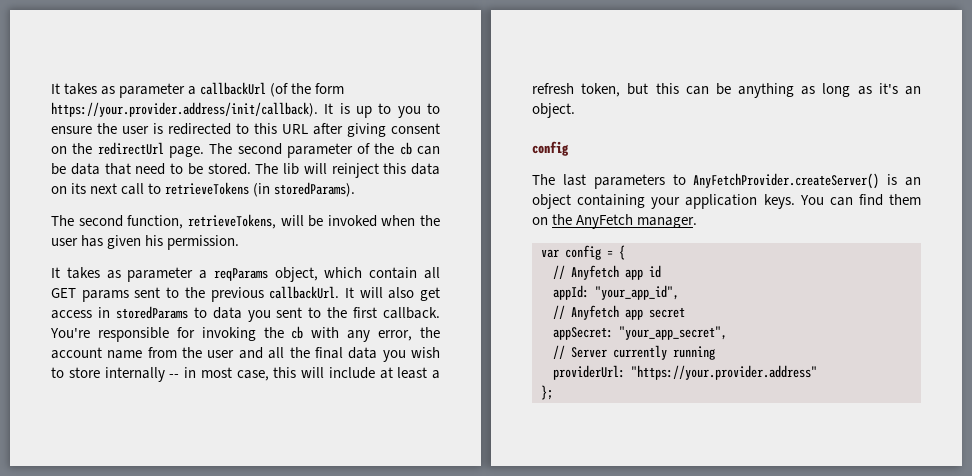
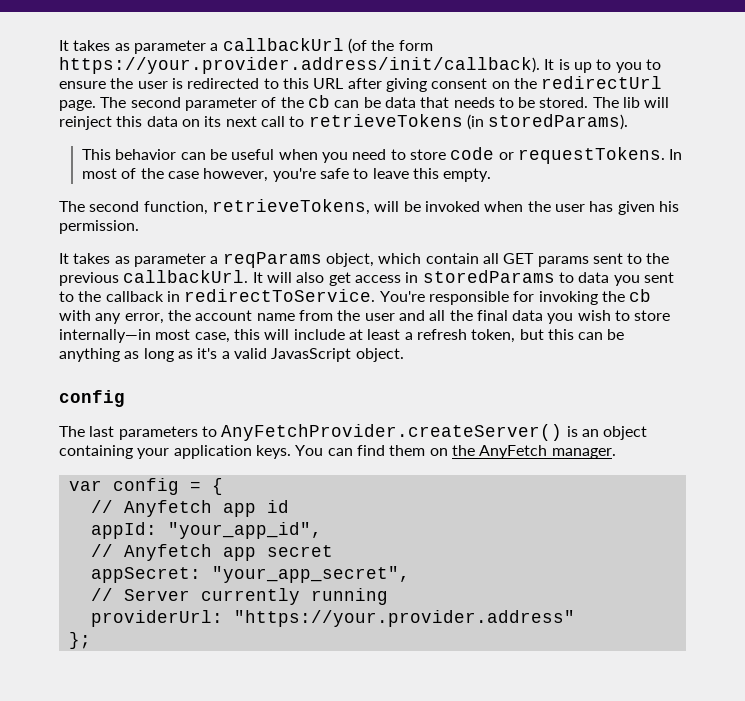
- The second parameter of the cb can be data that need to be stored.
+ The second parameter of the cb can be data that needs to be stored.
+ This behavior can be useful when you need to store code or requestTokens. In most of the case however, you're safe to leave this empty.
- It will also get access in storedParams to data you sent to the first callback.
+ It will also get access in storedParams to data you sent to the callback in redirectToService.
- You're responsible for invoking the cb with any error, the account name from the user and all the final data you wish to store internally -- in most case, this will include at least a refresh token, but this can be anything as long as it's an object.
+ You're responsible for invoking the cb with any error, the account name from the user and all the final data you wish to store internally—in most case, this will include at least a refresh token, but this can be anything as long as it's a valid JavasScript object.

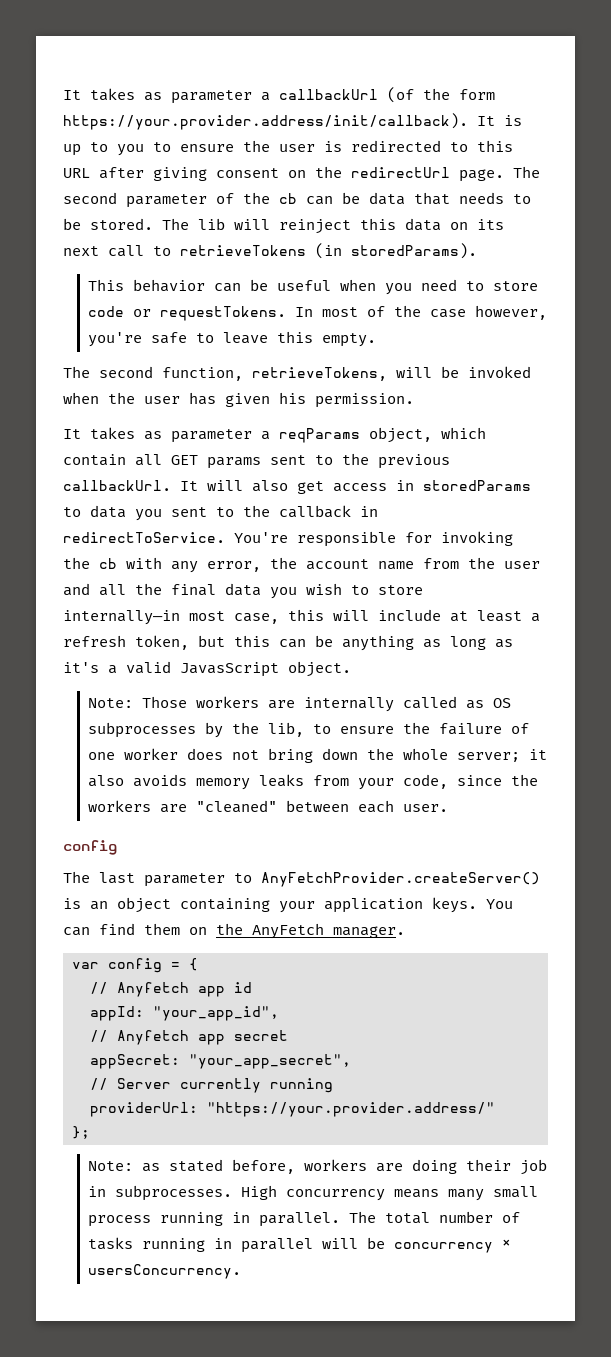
+ Note: Those workers are internally called as OS subprocesses by the lib, to ensure the failure of one worker does not bring down the whole server; it also avoids memory leaks from your code, since the workers are "cleaned" between each user.
- The last parameters to AnyFetchProvider.createServer() is an object containing your application keys.
+ The last parameter to AnyFetchProvider.createServer() is an object containing your application keys.
- providerUrl: "https://your.provider.address"
+ providerUrl: "https://your.provider.address/"
+ Note: as stated before, workers are doing their job in subprocesses. High concurrency means many small process running in parallel. The total number of tasks running in parallel will be concurrency × usersConcurrency.

